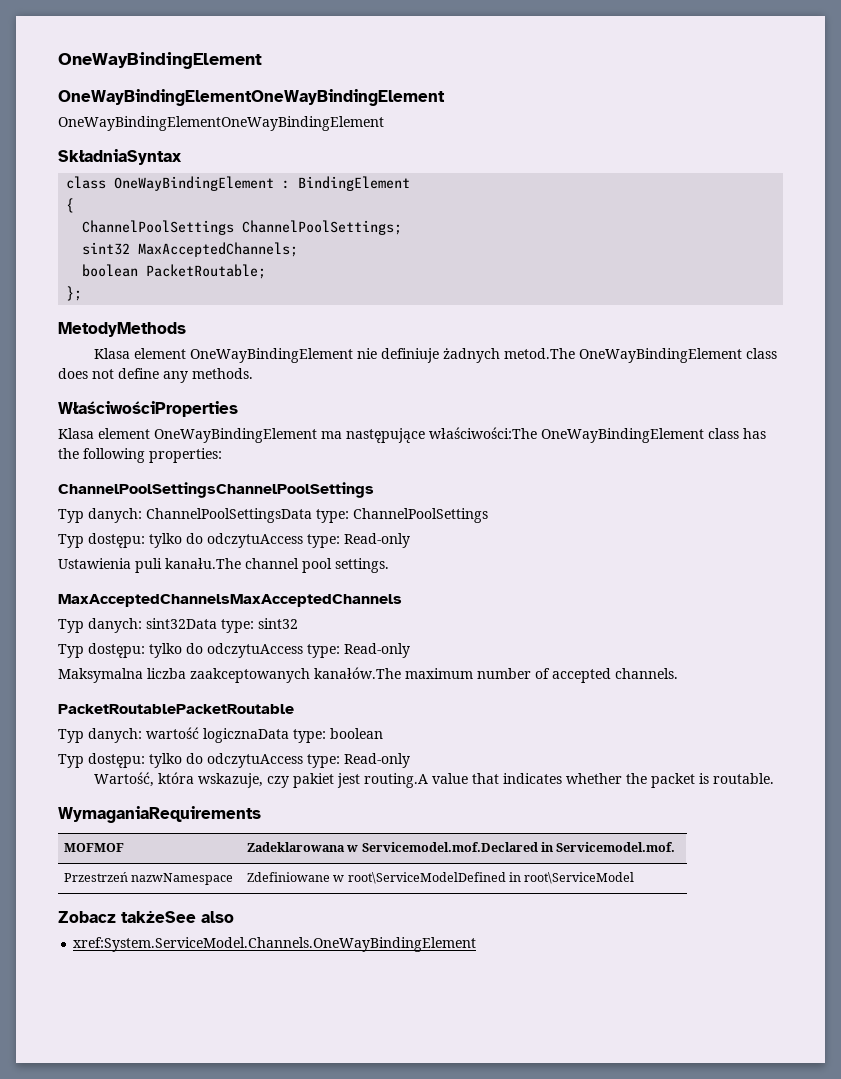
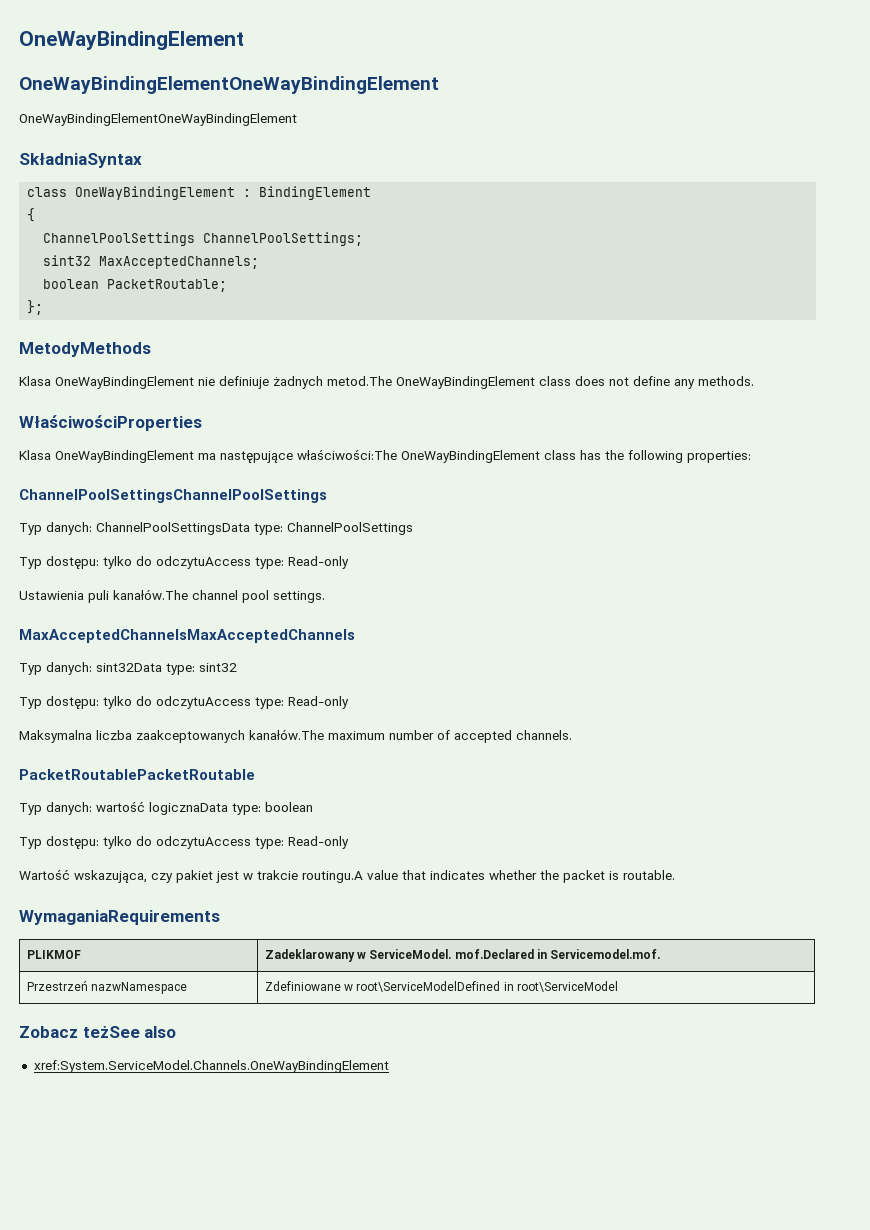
- Klasa element OneWayBindingElement nie definiuje żadnych metod.The OneWayBindingElement class does not define any methods.
+ Klasa OneWayBindingElement nie definiuje żadnych metod.The OneWayBindingElement class does not define any methods.
- Klasa element OneWayBindingElement ma następujące właściwości:The OneWayBindingElement class has the following properties:
+ Klasa OneWayBindingElement ma następujące właściwości:The OneWayBindingElement class has the following properties:
- Ustawienia puli kanału.The channel pool settings.
+ Ustawienia puli kanałów.The channel pool settings.
- Wartość, która wskazuje, czy pakiet jest routing.A value that indicates whether the packet is routable.
+ Wartość wskazująca, czy pakiet jest w trakcie routingu.A value that indicates whether the packet is routable.
- MOFMOF | Zadeklarowana w Servicemodel.mof.Declared in Servicemodel.mof.
+ PLIKMOF | Zadeklarowany w ServiceModel. mof.Declared in Servicemodel.mof.
- Zobacz takżeSee also
+ Zobacz teżSee also

